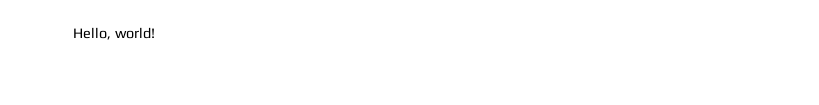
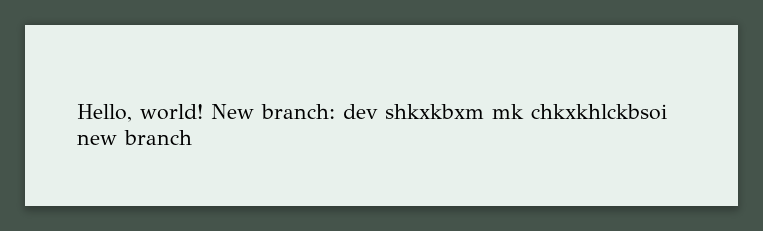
+ New branch: dev shkxkbxm mk chkxkhlckbsoi new branch

